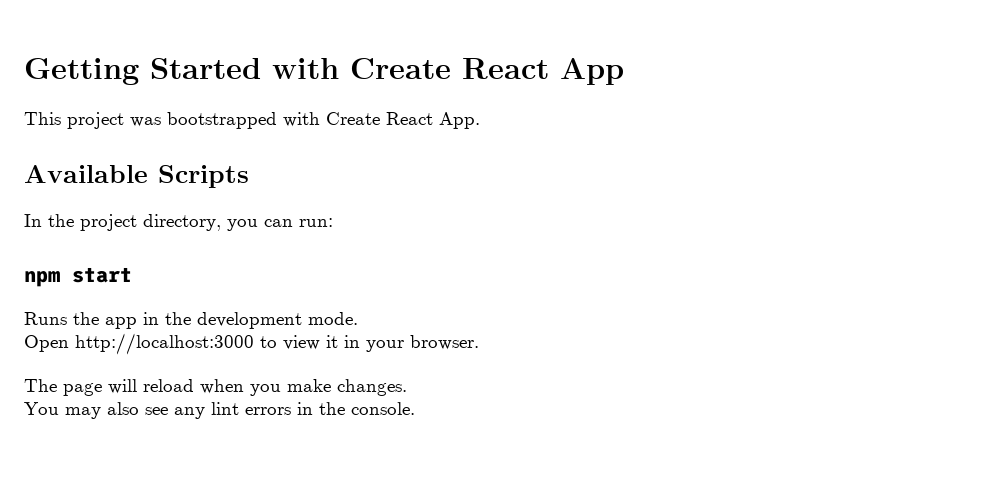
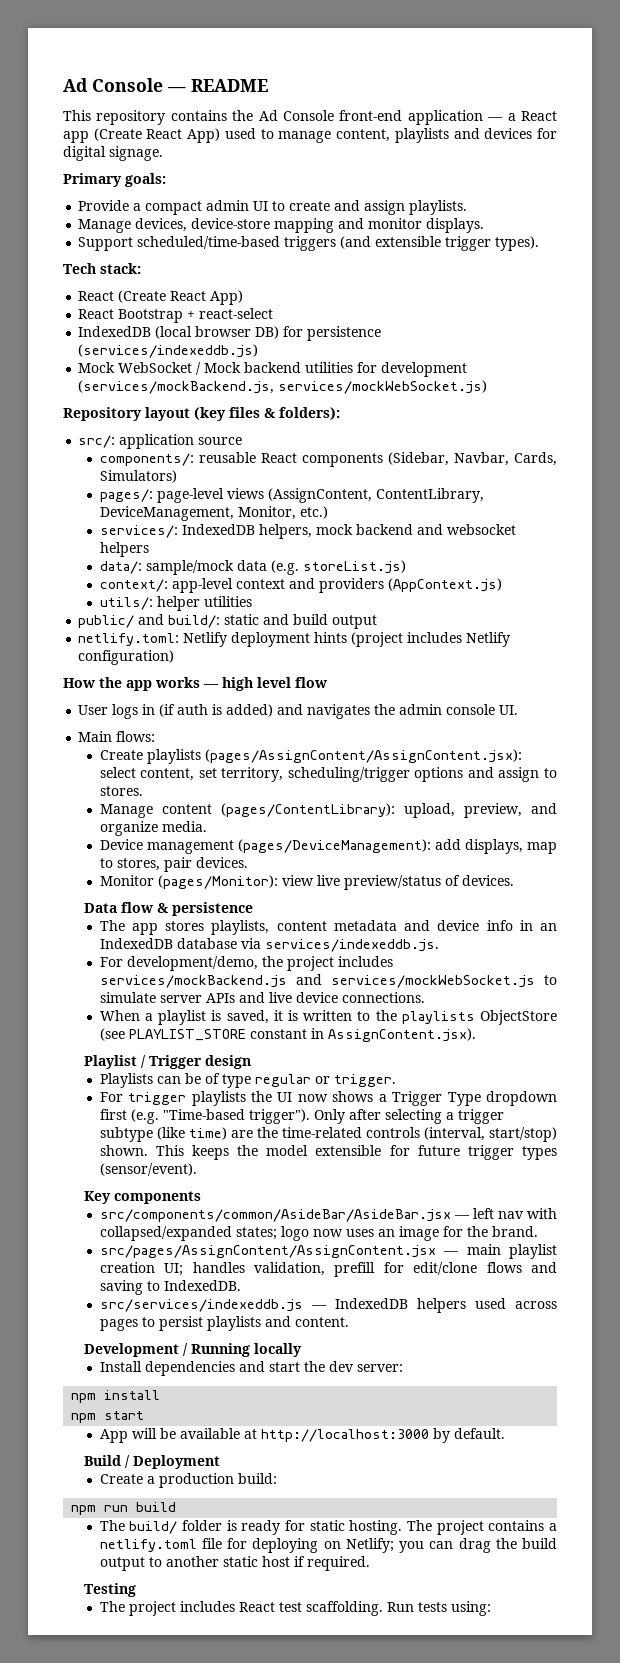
- Getting Started with Create React App
- This project was bootstrapped with Create React App.
- Available Scripts
- In the project directory, you can run:
+ Ad Console — README
+ This repository contains the Ad Console front-end application — a React app (Create React App) used to manage content, playlists and devices for digital signage.
+ Primary goals:
+ Provide a compact admin UI to create and assign playlists.
+ Manage devices, device-store mapping and monitor displays.
+ Support scheduled/time-based triggers (and extensible trigger types).
+ Tech stack:
+ React (Create React App)
+ React Bootstrap + react-select
+ IndexedDB (local browser DB) for persistence (services/indexeddb.js)
+ Mock WebSocket / Mock backend utilities for development (services/mockBackend.js, services/mockWebSocket.js)
+ Repository layout (key files & folders):
+ src/: application source
+ components/: reusable React components (Sidebar, Navbar, Cards, Simulators)
+ pages/: page-level views (AssignContent, ContentLibrary, DeviceManagement, Monitor, etc.)
+ services/: IndexedDB helpers, mock backend and websocket helpers
+ data/: sample/mock data (e.g. storeList.js)
+ context/: app-level context and providers (AppContext.js)
+ utils/: helper utilities
+ public/ and build/: static and build output
+ netlify.toml: Netlify deployment hints (project includes Netlify configuration)
+ How the app works — high level flow
+ User logs in (if auth is added) and navigates the admin console UI.
+ Main flows:
+ Create playlists (pages/AssignContent/AssignContent.jsx): select content, set territory, scheduling/trigger options and assign to stores.
+ Manage content (pages/ContentLibrary): upload, preview, and organize media.
+ Device management (pages/DeviceManagement): add displays, map to stores, pair devices.
+ Monitor (pages/Monitor): view live preview/status of devices.
+ Data flow & persistence
+ The app stores playlists, content metadata and device info in an IndexedDB database via services/indexeddb.js.
+ For development/demo, the project includes services/mockBackend.js and services/mockWebSocket.js to simulate server APIs and live device connections.
+ When a playlist is saved, it is written to the playlists ObjectStore (see PLAYLIST_STORE constant in AssignContent.jsx).
+ Playlist / Trigger design
+ Playlists can be of type regular or trigger.
+ For trigger playlists the UI now shows a Trigger Type dropdown first (e.g. "Time-based trigger"). Only after selecting a trigger subtype (like time) are the time-related controls (interval, start/stop) shown. This keeps the model extensible for future trigger types (sensor/event).
+ Key components
+ src/components/common/AsideBar/AsideBar.jsx — left nav with collapsed/expanded states; logo now uses an image for the brand.
+ src/pages/AssignContent/AssignContent.jsx — main playlist creation UI; handles validation, prefill for edit/clone flows and saving to IndexedDB.
+ src/services/indexeddb.js — IndexedDB helpers used across pages to persist playlists and content.
+ Development / Running locally
+ Install dependencies and start the dev server:
+ npm install
  npm start
- Runs the app in the development mode.
- Open http://localhost:3000 to view it in your browser.
- The page will reload when you make changes.
- You may also see any lint errors in the console.
+ App will be available at http://localhost:3000 by default.
+ Build / Deployment
+ Create a production build:
+ npm run build
+ The build/ folder is ready for static hosting. The project contains a netlify.toml file for deploying on Netlify; you can drag the build output to another static host if required.
+ Testing
+ The project includes React test scaffolding. Run tests using:

